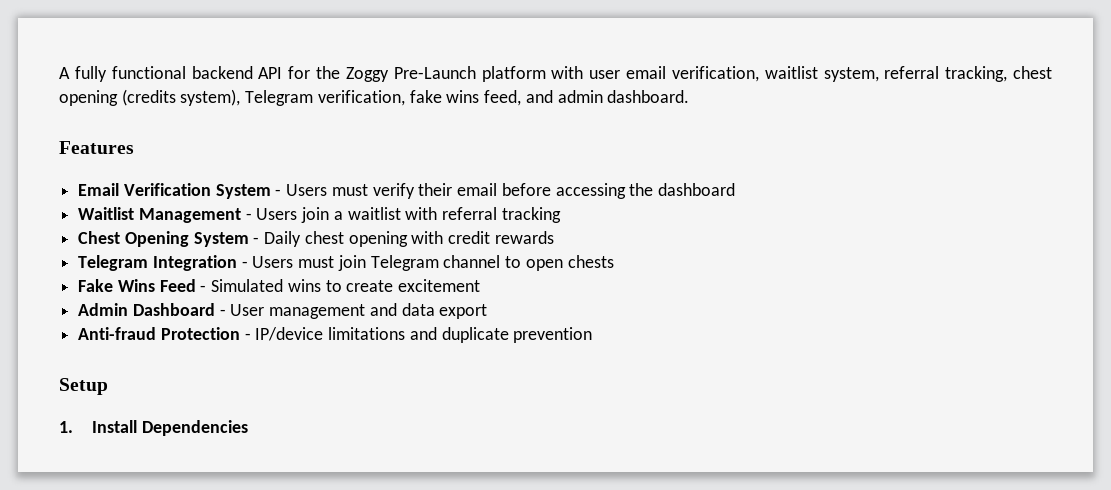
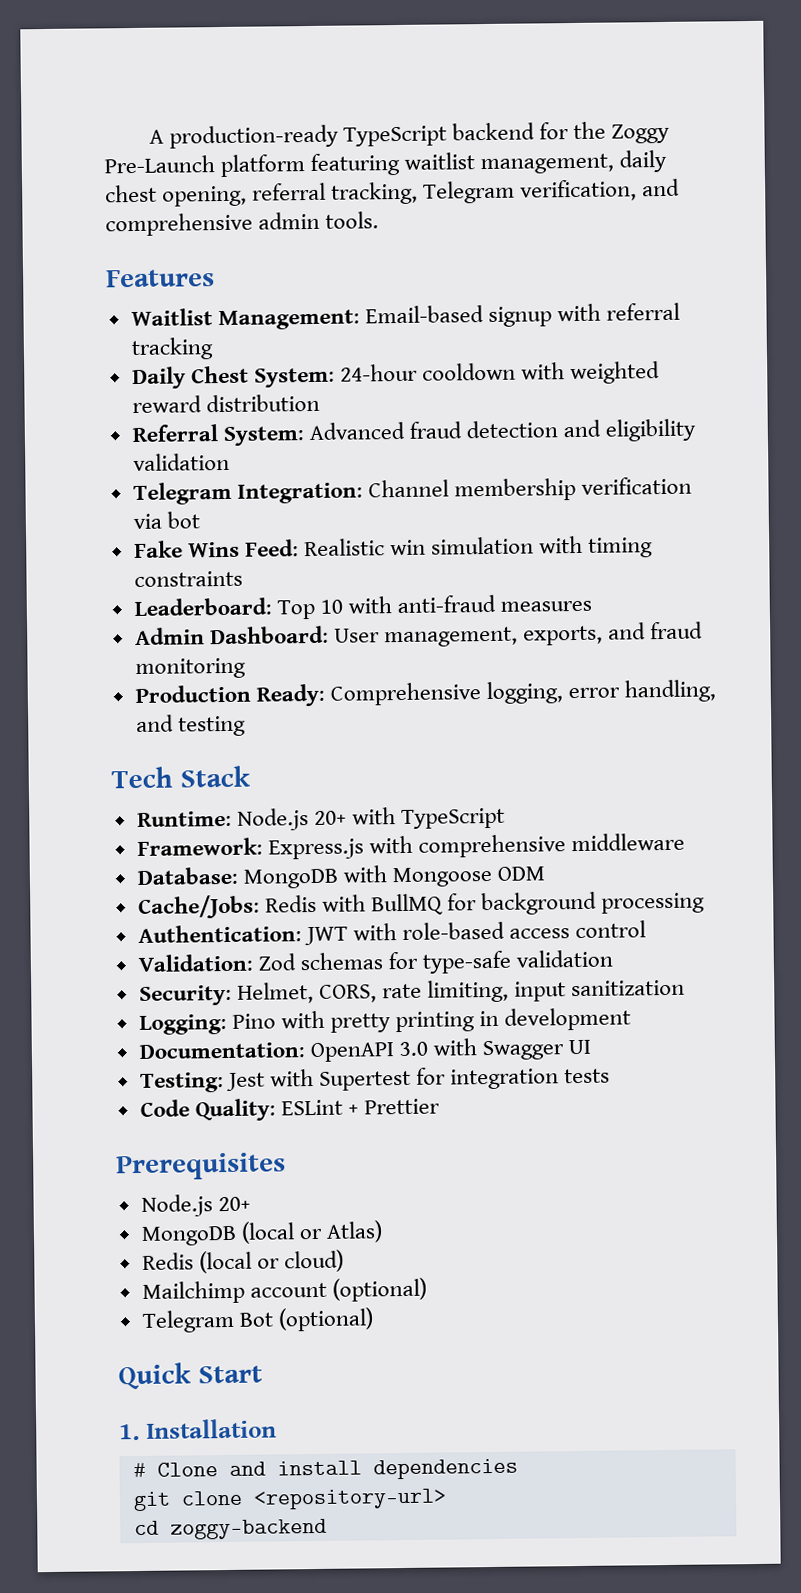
- A fully functional backend API for the Zoggy Pre-Launch platform with user email verification, waitlist system, referral tracking, chest opening (credits system), Telegram verification, fake wins feed, and admin dashboard.
+ A production-ready TypeScript backend for the Zoggy Pre-Launch platform featuring waitlist management, daily chest opening, referral tracking, Telegram verification, and comprehensive admin tools.
  Features
- Email Verification System - Users must verify their email before accessing the dashboard
- Waitlist Management - Users join a waitlist with referral tracking
- Chest Opening System - Daily chest opening with credit rewards
- Telegram Integration - Users must join Telegram channel to open chests
- Fake Wins Feed - Simulated wins to create excitement
- Admin Dashboard - User management and data export
- Anti-fraud Protection - IP/device limitations and duplicate prevention
- Setup
- 1. Install Dependencies
+ Waitlist Management: Email-based signup with referral tracking
+ Daily Chest System: 24-hour cooldown with weighted reward distribution
+ Referral System: Advanced fraud detection and eligibility validation
+ Telegram Integration: Channel membership verification via bot
+ Fake Wins Feed: Realistic win simulation with timing constraints
+ Leaderboard: Top 10 with anti-fraud measures
+ Admin Dashboard: User management, exports, and fraud monitoring
+ Production Ready: Comprehensive logging, error handling, and testing
+ Tech Stack
+ Runtime: Node.js 20+ with TypeScript
+ Framework: Express.js with comprehensive middleware
+ Database: MongoDB with Mongoose ODM
+ Cache/Jobs: Redis with BullMQ for background processing
+ Authentication: JWT with role-based access control
+ Validation: Zod schemas for type-safe validation
+ Security: Helmet, CORS, rate limiting, input sanitization
+ Logging: Pino with pretty printing in development
+ Documentation: OpenAPI 3.0 with Swagger UI
+ Testing: Jest with Supertest for integration tests
+ Code Quality: ESLint + Prettier
+ Prerequisites
+ Node.js 20+
+ MongoDB (local or Atlas)
+ Redis (local or cloud)
+ Mailchimp account (optional)
+ Telegram Bot (optional)
+ Quick Start
+ 1. Installation
+ # Clone and install dependencies
+ git clone <repository-url>
+ cd zoggy-backend

